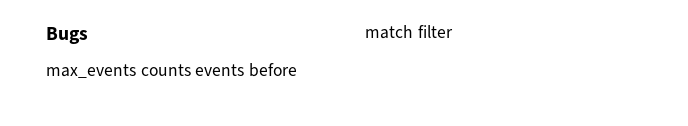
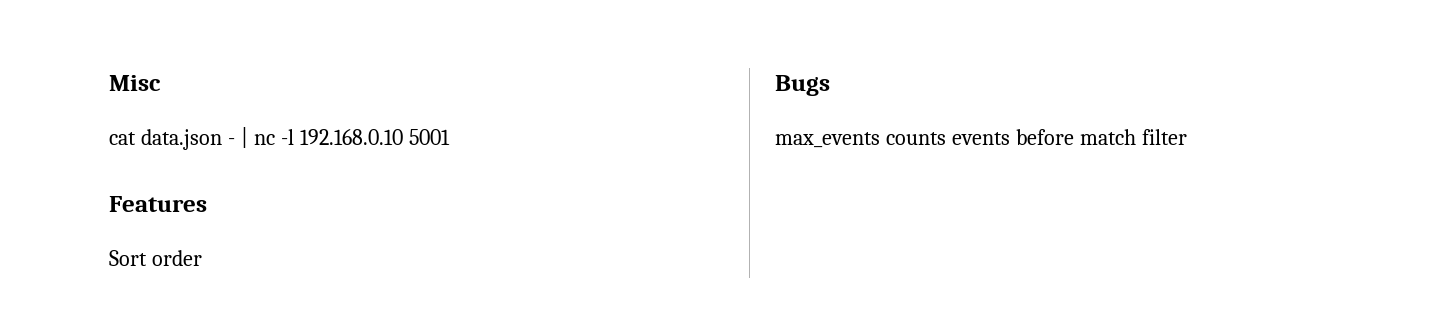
+ Misc
+ cat data.json - | nc -l 192.168.0.10 5001
+ Features
+ Sort order

